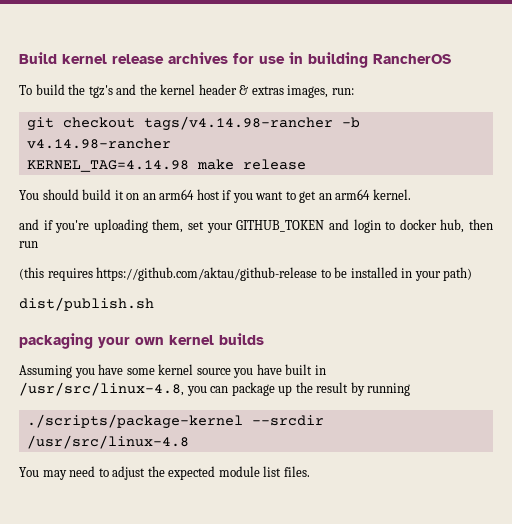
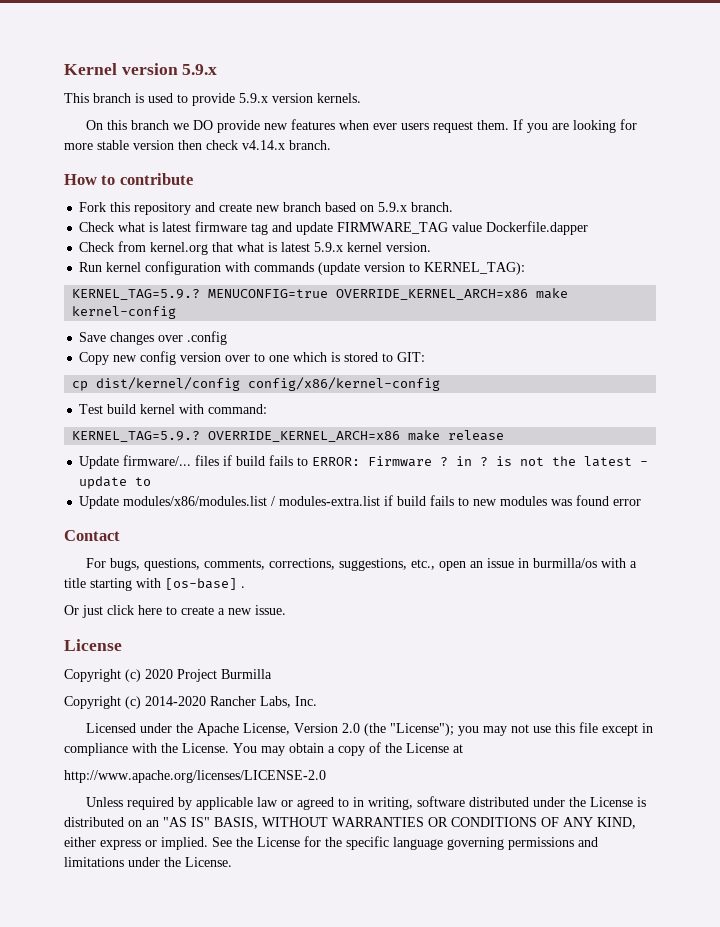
- Build kernel release archives for use in building RancherOS
- To build the tgz's and the kernel header & extras images, run:
- git checkout tags/v4.14.98-rancher -b v4.14.98-rancher
- KERNEL_TAG=4.14.98 make release
- You should build it on an arm64 host if you want to get an arm64 kernel.
- and if you're uploading them, set your GITHUB_TOKEN and login to docker hub, then run
- (this requires https://github.com/aktau/github-release to be installed in your path)
- dist/publish.sh
- packaging your own kernel builds
- Assuming you have some kernel source you have built in /usr/src/linux-4.8, you can package up the result by running
- ./scripts/package-kernel --srcdir /usr/src/linux-4.8
- You may need to adjust the expected module list files.
+ Kernel version 5.9.x
+ This branch is used to provide 5.9.x version kernels.
+ On this branch we DO provide new features when ever users request them. If you are looking for more stable version then check v4.14.x branch.
+ How to contribute
+ Fork this repository and create new branch based on 5.9.x branch.
+ Check what is latest firmware tag and update FIRMWARE_TAG value Dockerfile.dapper
+ Check from kernel.org that what is latest 5.9.x kernel version.
+ Run kernel configuration with commands (update version to KERNEL_TAG):
+ KERNEL_TAG=5.9.? MENUCONFIG=true OVERRIDE_KERNEL_ARCH=x86 make kernel-config
+ Save changes over .config
+ Copy new config version over to one which is stored to GIT:
+ cp dist/kernel/config config/x86/kernel-config
+ Test build kernel with command:
+ KERNEL_TAG=5.9.? OVERRIDE_KERNEL_ARCH=x86 make release
+ Update firmware/... files if build fails to ERROR: Firmware ? in ? is not the latest - update to
+ Update modules/x86/modules.list / modules-extra.list if build fails to new modules was found error
+ Contact
+ For bugs, questions, comments, corrections, suggestions, etc., open an issue in burmilla/os with a title starting with [os-base] .
+ Or just click here to create a new issue.
+ License
+ Copyright (c) 2020 Project Burmilla
+ Copyright (c) 2014-2020 Rancher Labs, Inc.
+ Licensed under the Apache License, Version 2.0 (the "License"); you may not use this file except in compliance with the License. You may obtain a copy of the License at
+ http://www.apache.org/licenses/LICENSE-2.0
+ Unless required by applicable law or agreed to in writing, software distributed under the License is distributed on an "AS IS" BASIS, WITHOUT WARRANTIES OR CONDITIONS OF ANY KIND, either express or implied. See the License for the specific language governing permissions and limitations under the License.

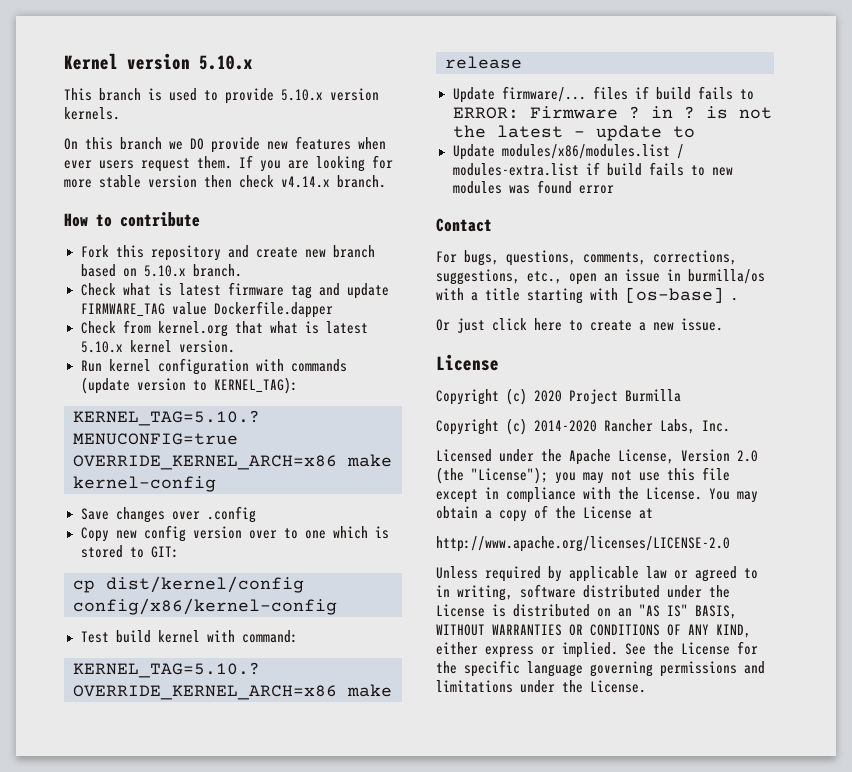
- Kernel version 5.9.x
+ Kernel version 5.10.x
- This branch is used to provide 5.9.x version kernels.
+ This branch is used to provide 5.10.x version kernels.
- Fork this repository and create new branch based on 5.9.x branch.
+ Fork this repository and create new branch based on 5.10.x branch.
- Check from kernel.org that what is latest 5.9.x kernel version.
+ Check from kernel.org that what is latest 5.10.x kernel version.
  Run kernel configuration with commands (update version to KERNEL_TAG):
- KERNEL_TAG=5.9.?
+ KERNEL_TAG=5.10.?
  Test build kernel with command:
- KERNEL_TAG=5.9.?
+ KERNEL_TAG=5.10.?

